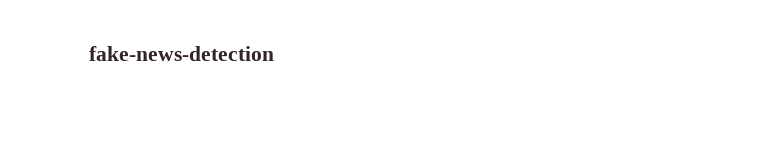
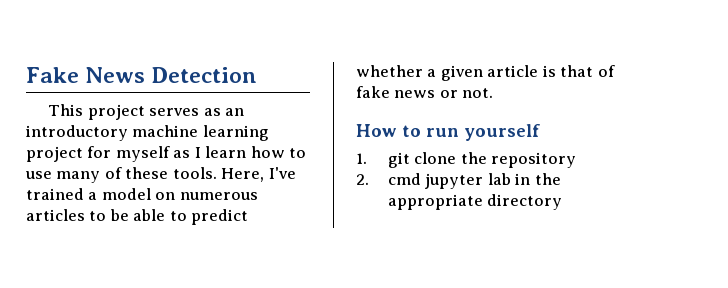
- fake-news-detection
+ Fake News Detection
+ This project serves as an introductory machine learning project for myself as I learn how to use many of these tools. Here, I've trained a model on numerous articles to be able to predict whether a given article is that of fake news or not.
+ How to run yourself
+ 1. git clone the repository
+ 2. cmd jupyter lab in the appropriate directory

